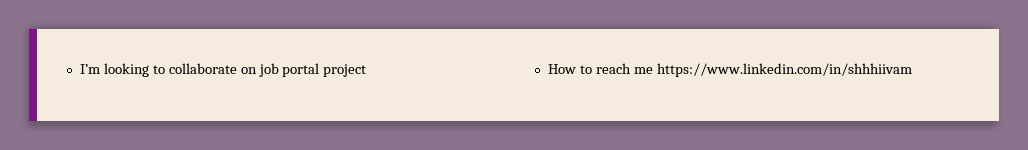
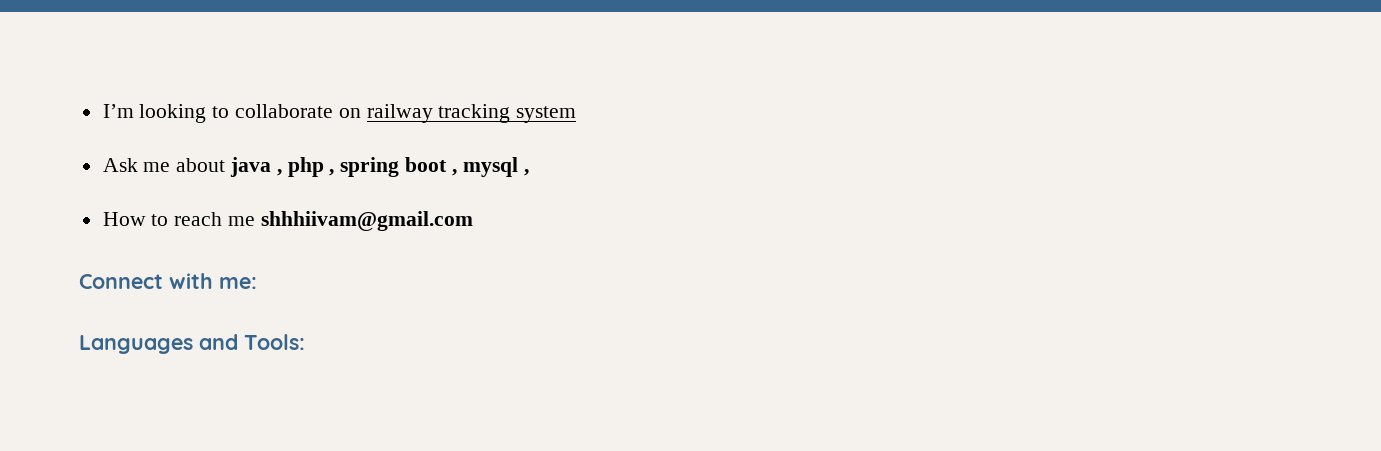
- I’m looking to collaborate on job portal project
- How to reach me https://www.linkedin.com/in/shhhiivam
+ I’m looking to collaborate on railway tracking system
+ Ask me about java , php , spring boot , mysql ,
+ How to reach me shhhiivam@gmail.com
+ Connect with me:
+ Languages and Tools:

